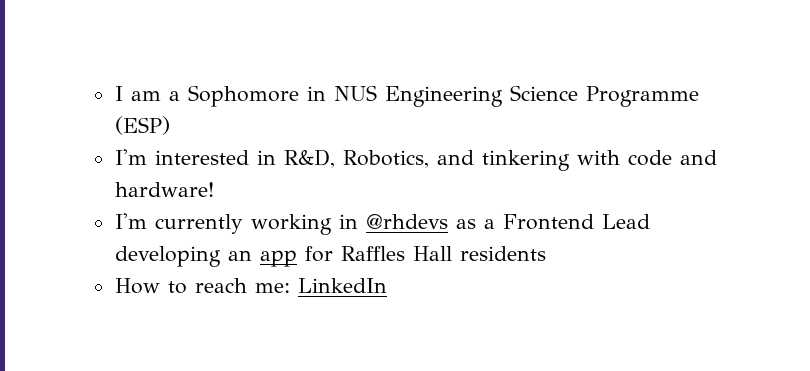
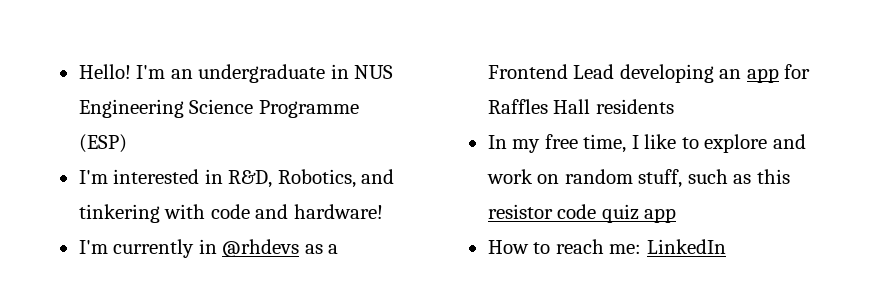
- I am a Sophomore in NUS Engineering Science Programme (ESP)
+ Hello! I'm an undergraduate in NUS Engineering Science Programme (ESP)
- I'm currently working in @rhdevs as a Frontend Lead developing an app for Raffles Hall residents
+ I'm currently in @rhdevs as a Frontend Lead developing an app for Raffles Hall residents
+ In my free time, I like to explore and work on random stuff, such as this resistor code quiz app

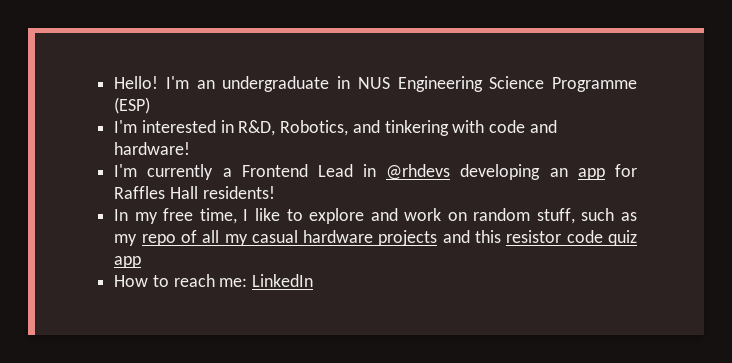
- I'm currently in @rhdevs as a Frontend Lead developing an app for Raffles Hall residents
+ I'm currently a Frontend Lead in @rhdevs developing an app for Raffles Hall residents!
- In my free time, I like to explore and work on random stuff, such as this resistor code quiz app
+ In my free time, I like to explore and work on random stuff, such as my repo of all my casual hardware projects and this resistor code quiz app

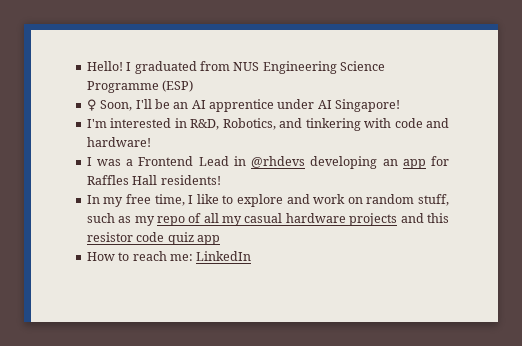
- I'm an undergraduate in NUS Engineering Science Programme (ESP)
+ I graduated from NUS Engineering Science Programme (ESP)
+ ♀ Soon, I'll be an AI apprentice under AI Singapore!
- I'm currently a Frontend Lead in @rhdevs developing an app for Raffles Hall residents!
+ I was a Frontend Lead in @rhdevs developing an app for Raffles Hall residents!

